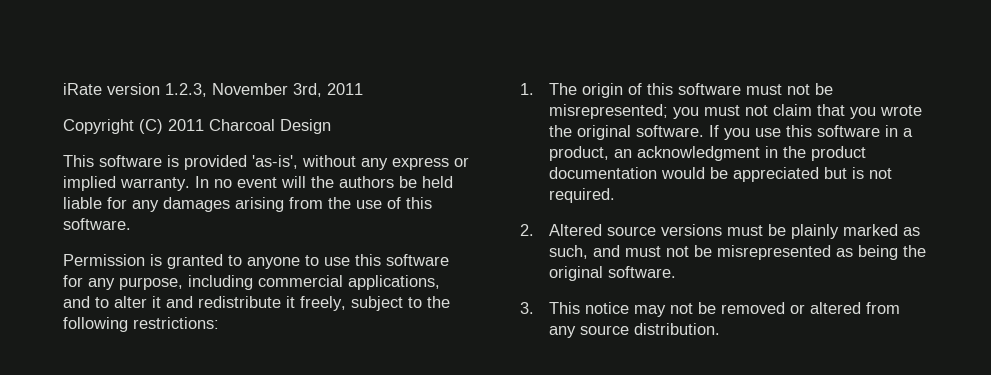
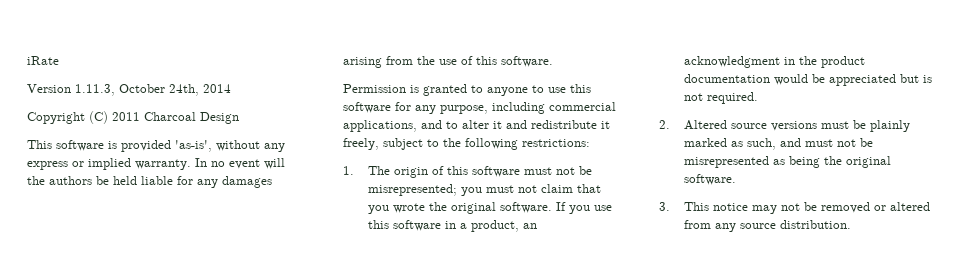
- iRate version 1.2.3, November 3rd, 2011
+ iRate
+ Version 1.11.3, October 24th, 2014

